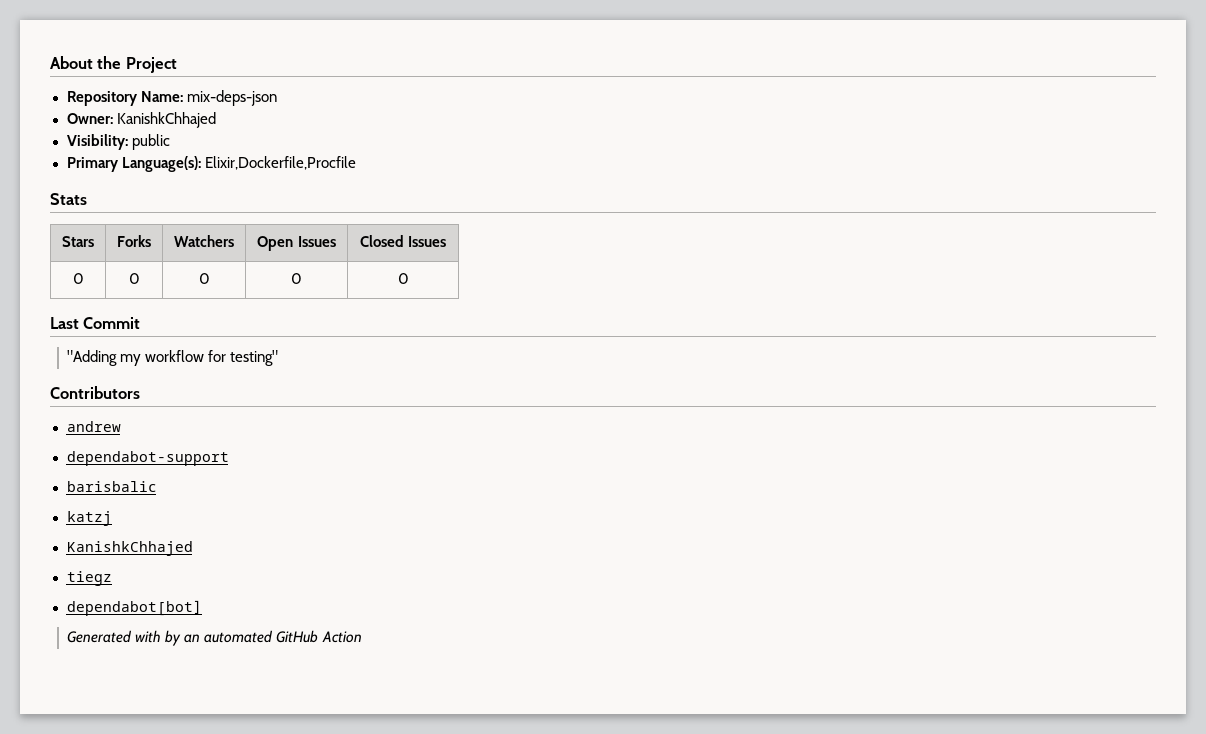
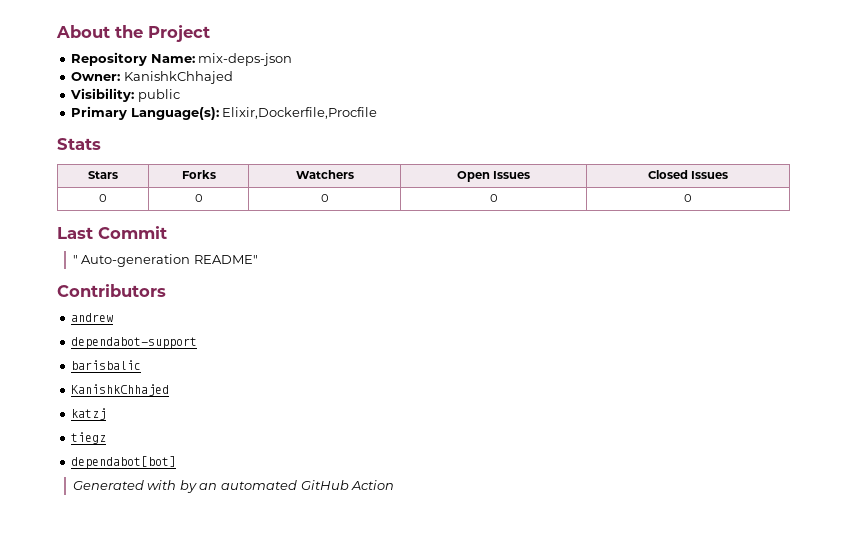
- "Adding my workflow for testing"
+ " Auto-generation README"
  barisbalic
+ KanishkChhajed
  katzj
- KanishkChhajed

